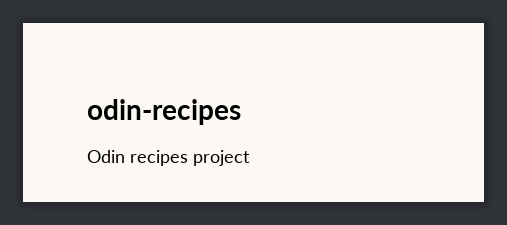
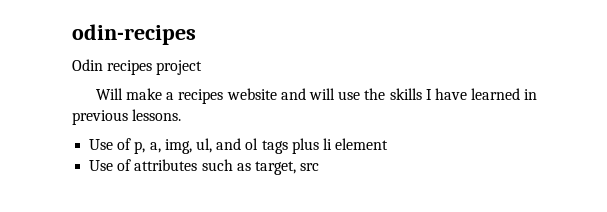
+ Will make a recipes website and will use the skills I have learned in previous lessons.
+ Use of p, a, img, ul, and ol tags plus li element
+ Use of attributes such as target, src

